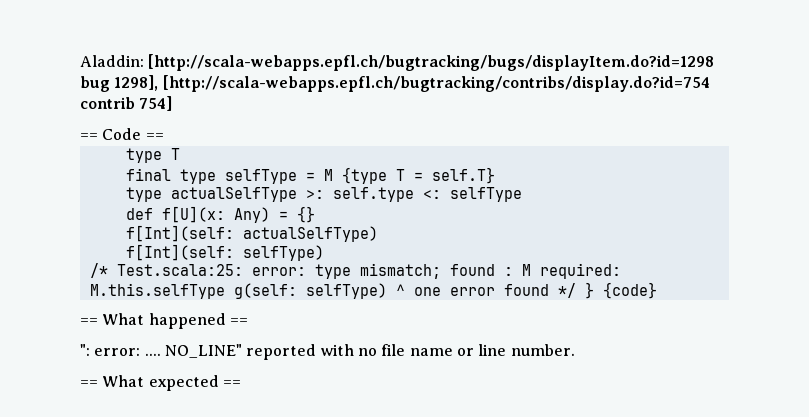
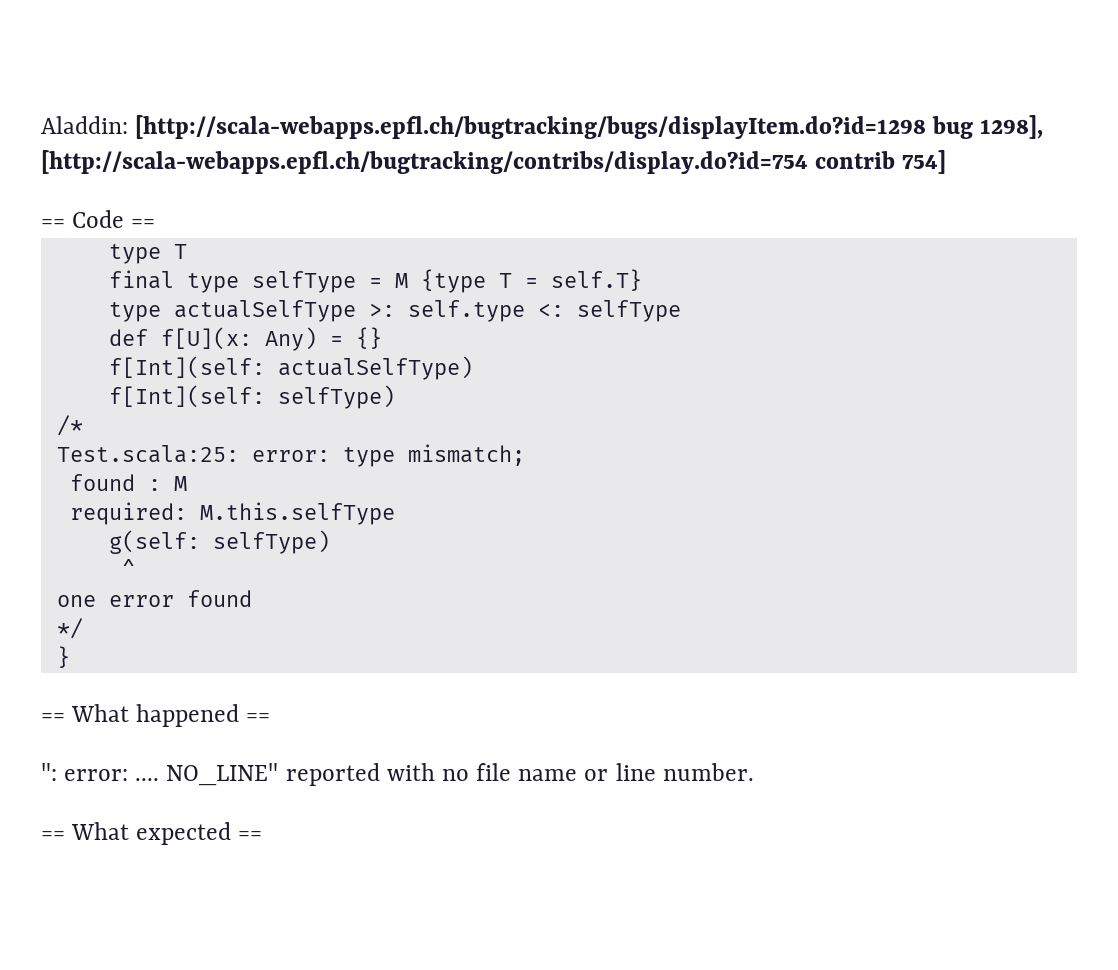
- /* Test.scala:25: error: type mismatch; found : M required: M.this.selfType g(self: selfType) ^ one error found */ } {code}
+ /*
+ Test.scala:25: error: type mismatch;
+ found : M
+ required: M.this.selfType
+ g(self: selfType)
+ ^
+ one error found
+ */
+ }

